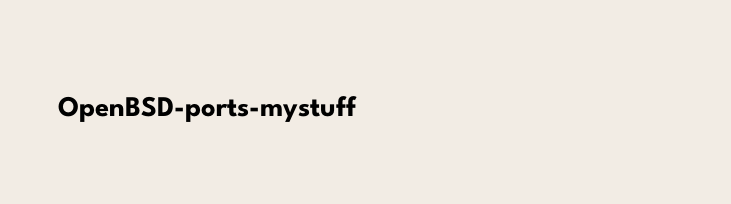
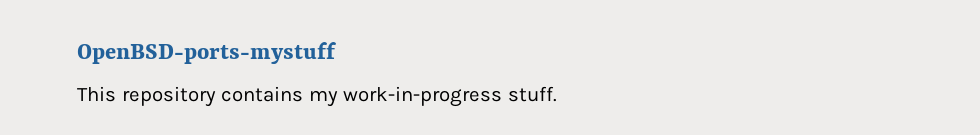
+ This repository contains my work-in-progress stuff.

